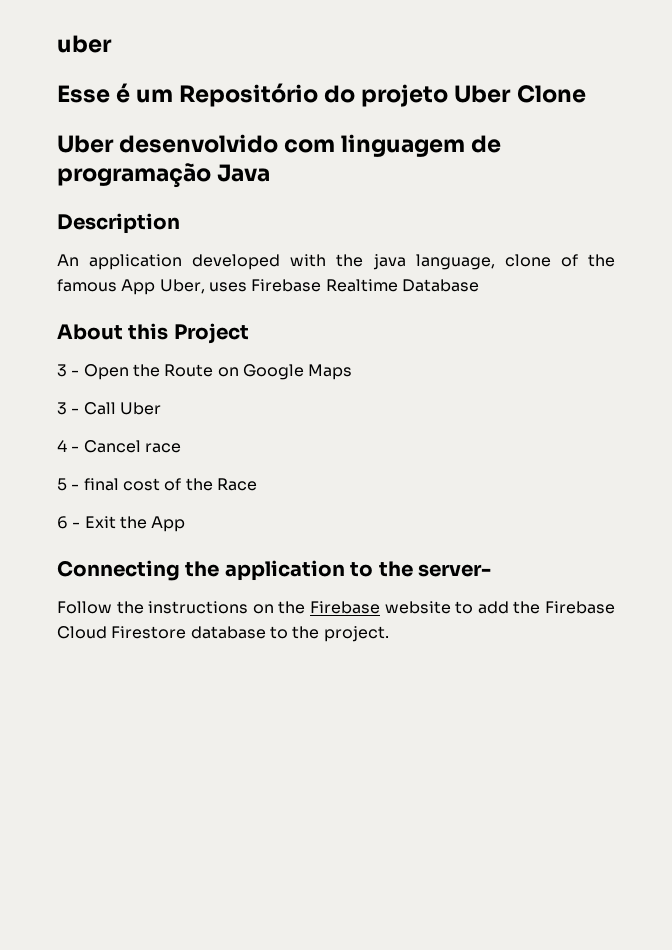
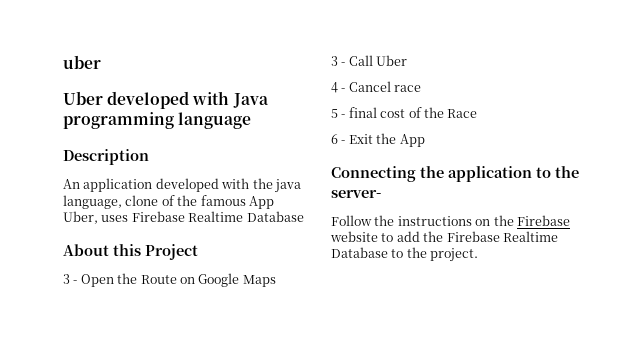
- Esse é um Repositório do projeto Uber Clone
- Uber desenvolvido com linguagem de programação Java
+ Uber developed with Java programming language
- Follow the instructions on the Firebase website to add the Firebase Cloud Firestore database to the project.
+ Follow the instructions on the Firebase website to add the Firebase Realtime Database to the project.

